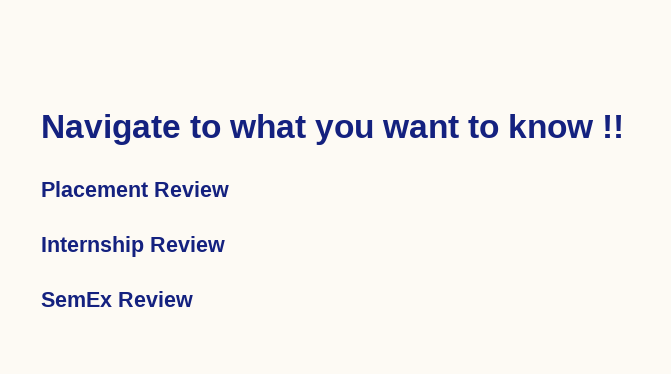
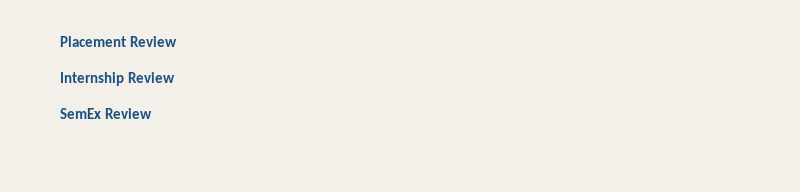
- Navigate to what you want to know !!

